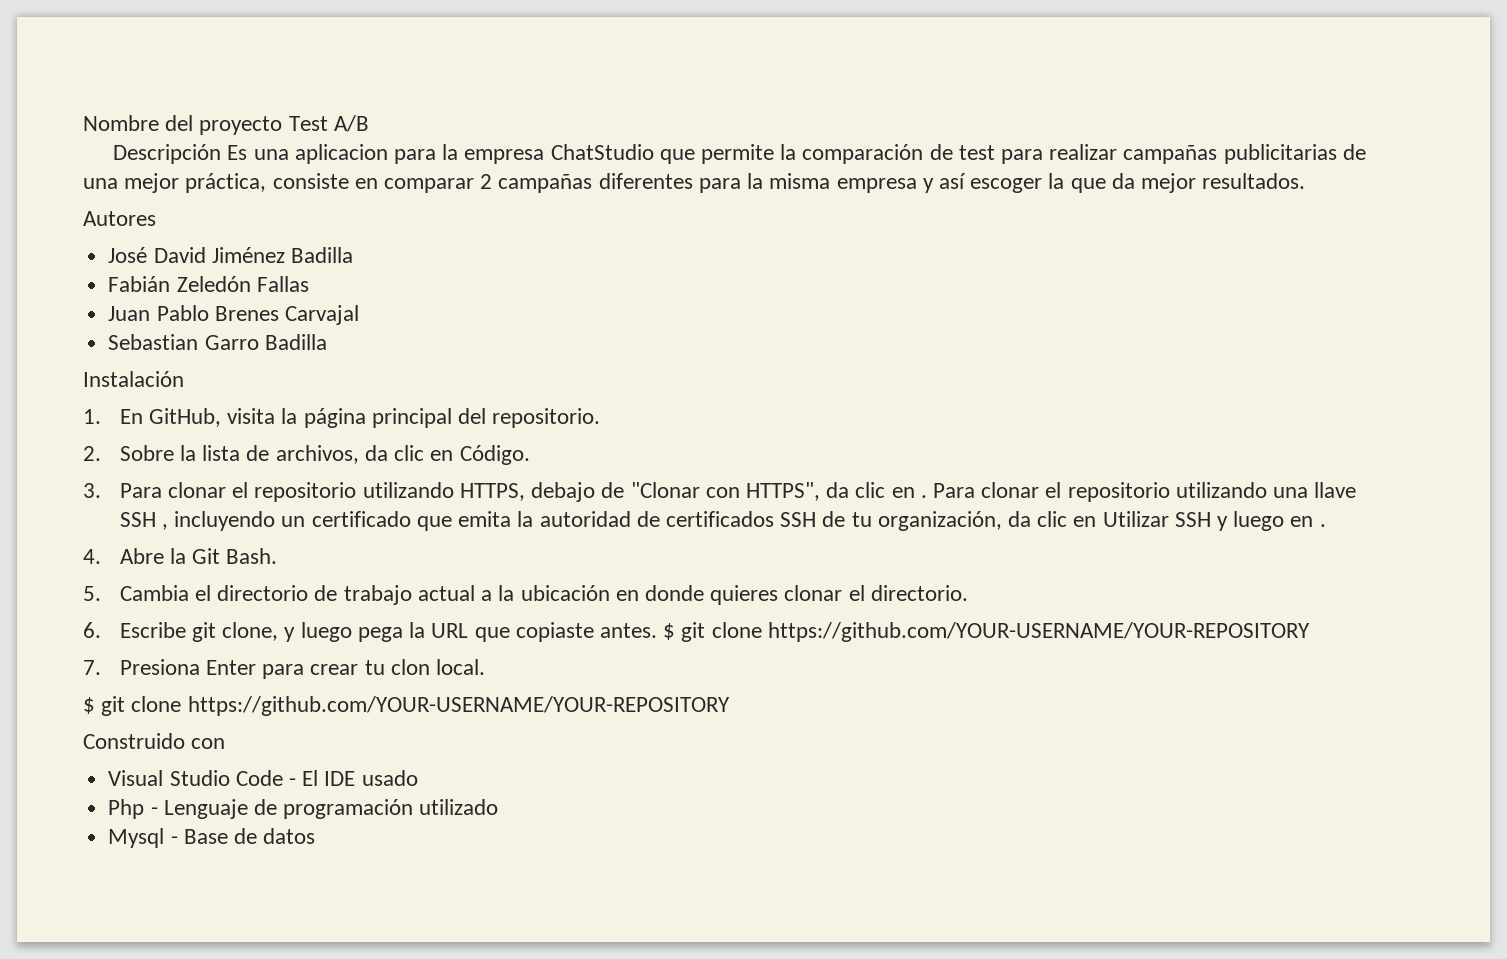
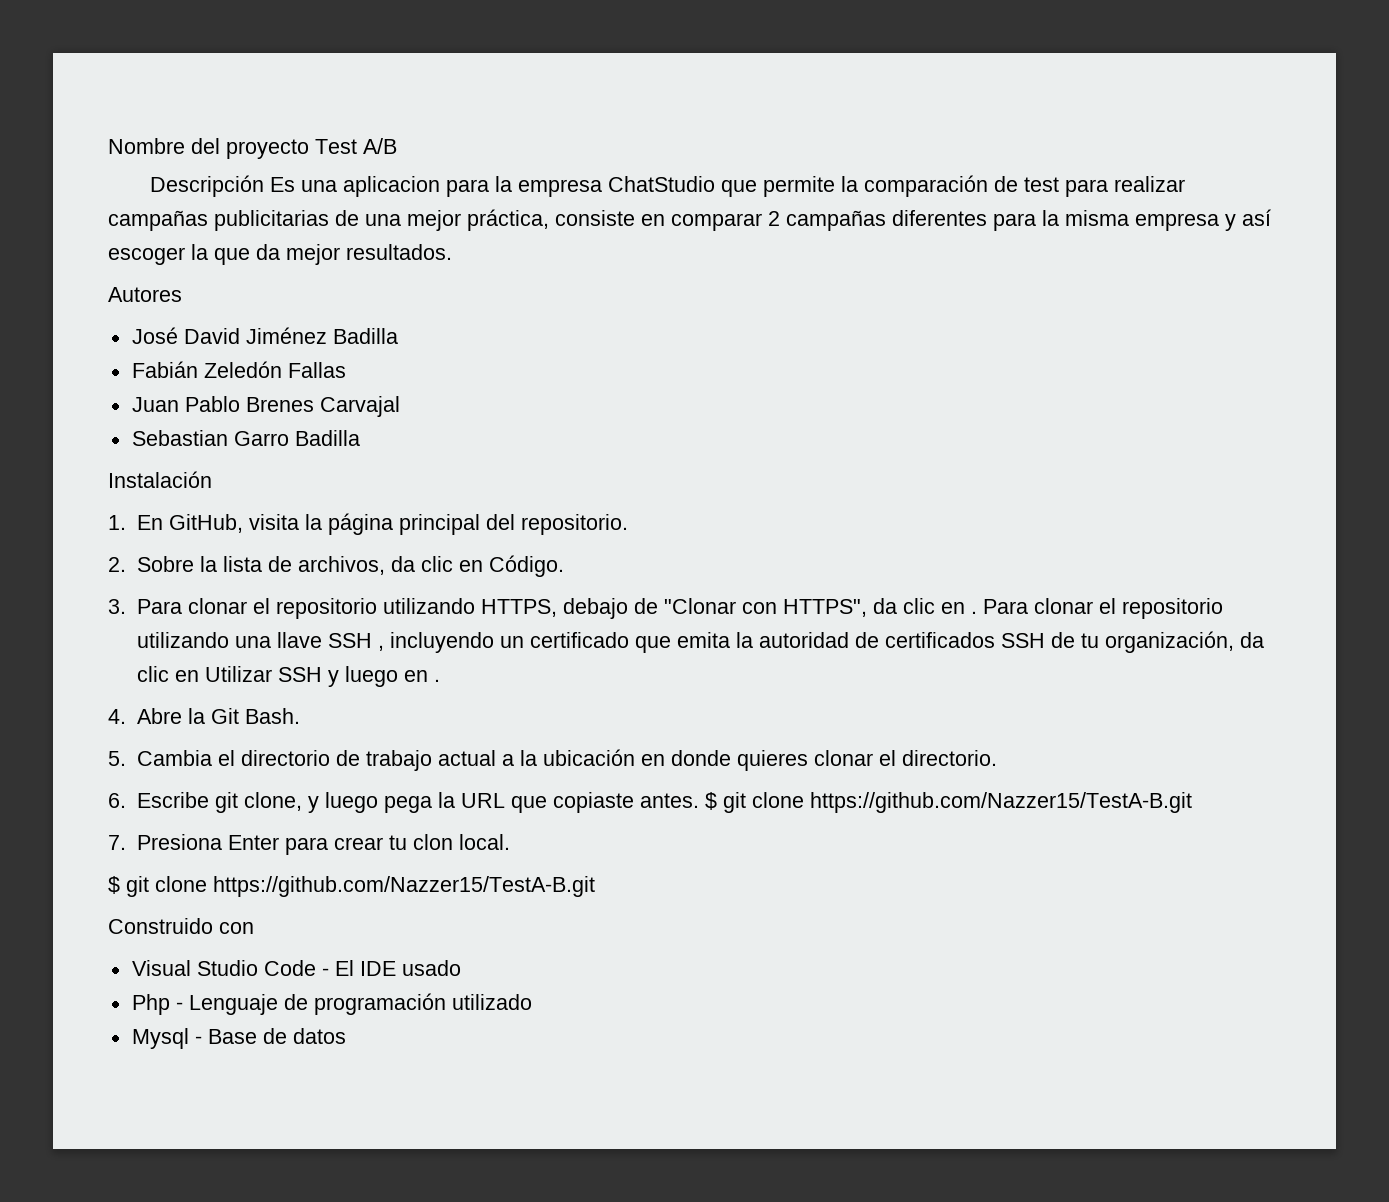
- 6. Escribe git clone, y luego pega la URL que copiaste antes. $ git clone https://github.com/YOUR-USERNAME/YOUR-REPOSITORY
+ 6. Escribe git clone, y luego pega la URL que copiaste antes. $ git clone https://github.com/Nazzer15/TestA-B.git
  7. Presiona Enter para crear tu clon local.
- $ git clone https://github.com/YOUR-USERNAME/YOUR-REPOSITORY
+ $ git clone https://github.com/Nazzer15/TestA-B.git

